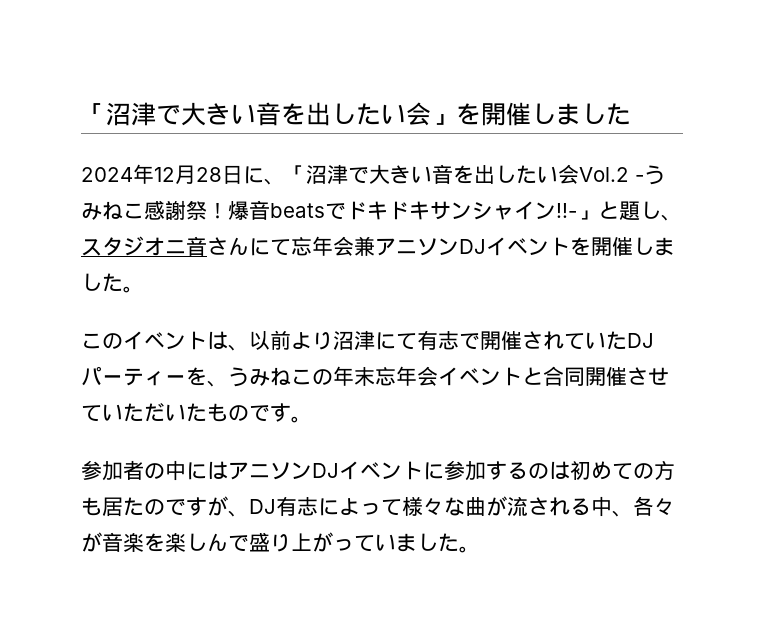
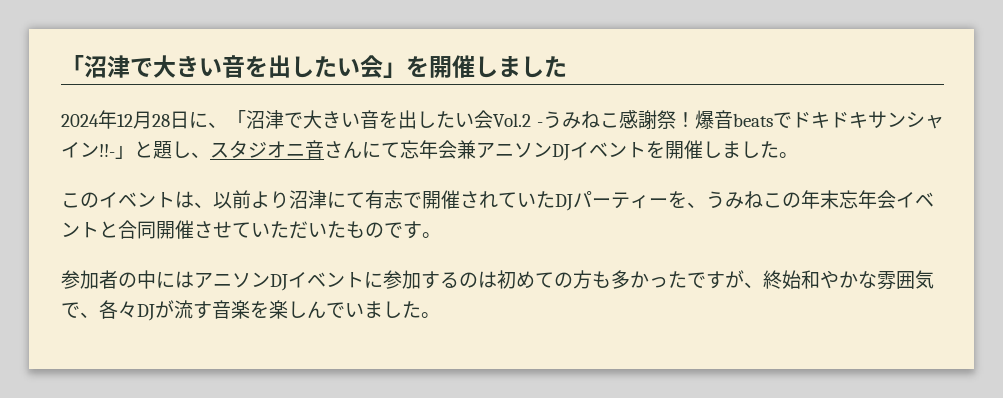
- 参加者の中にはアニソンDJイベントに参加するのは初めての方も居たのですが、DJ有志によって様々な曲が流される中、各々が音楽を楽しんで盛り上がっていました。
+ 参加者の中にはアニソンDJイベントに参加するのは初めての方も多かったですが、終始和やかな雰囲気で、各々DJが流す音楽を楽しんでいました。

